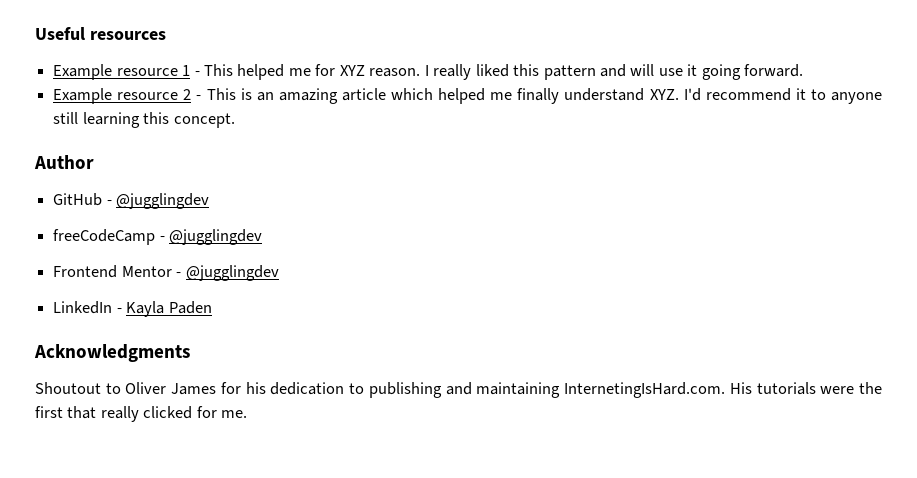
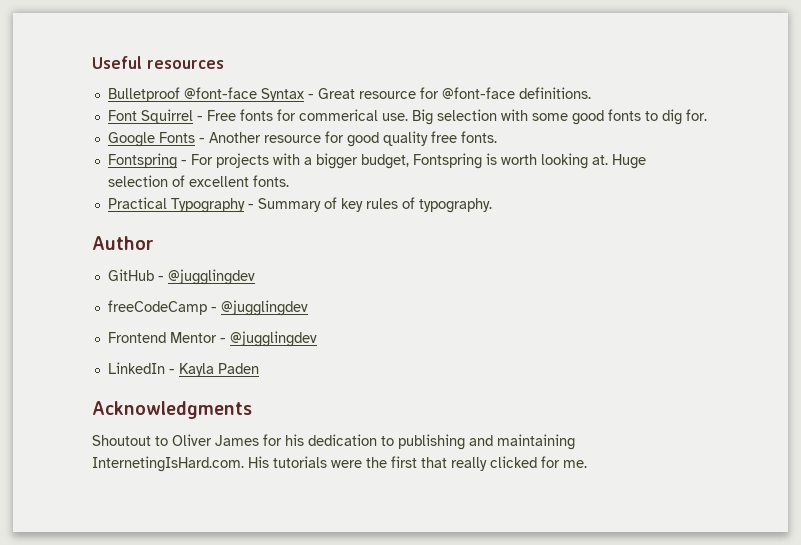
- Example resource 1 - This helped me for XYZ reason. I really liked this pattern and will use it going forward.
- Example resource 2 - This is an amazing article which helped me finally understand XYZ. I'd recommend it to anyone still learning this concept.
+ Bulletproof @font-face Syntax - Great resource for @font-face definitions.
+ Font Squirrel - Free fonts for commerical use. Big selection with some good fonts to dig for.
+ Google Fonts - Another resource for good quality free fonts.
+ Fontspring - For projects with a bigger budget, Fontspring is worth looking at. Huge selection of excellent fonts.
+ Practical Typography - Summary of key rules of typography.

